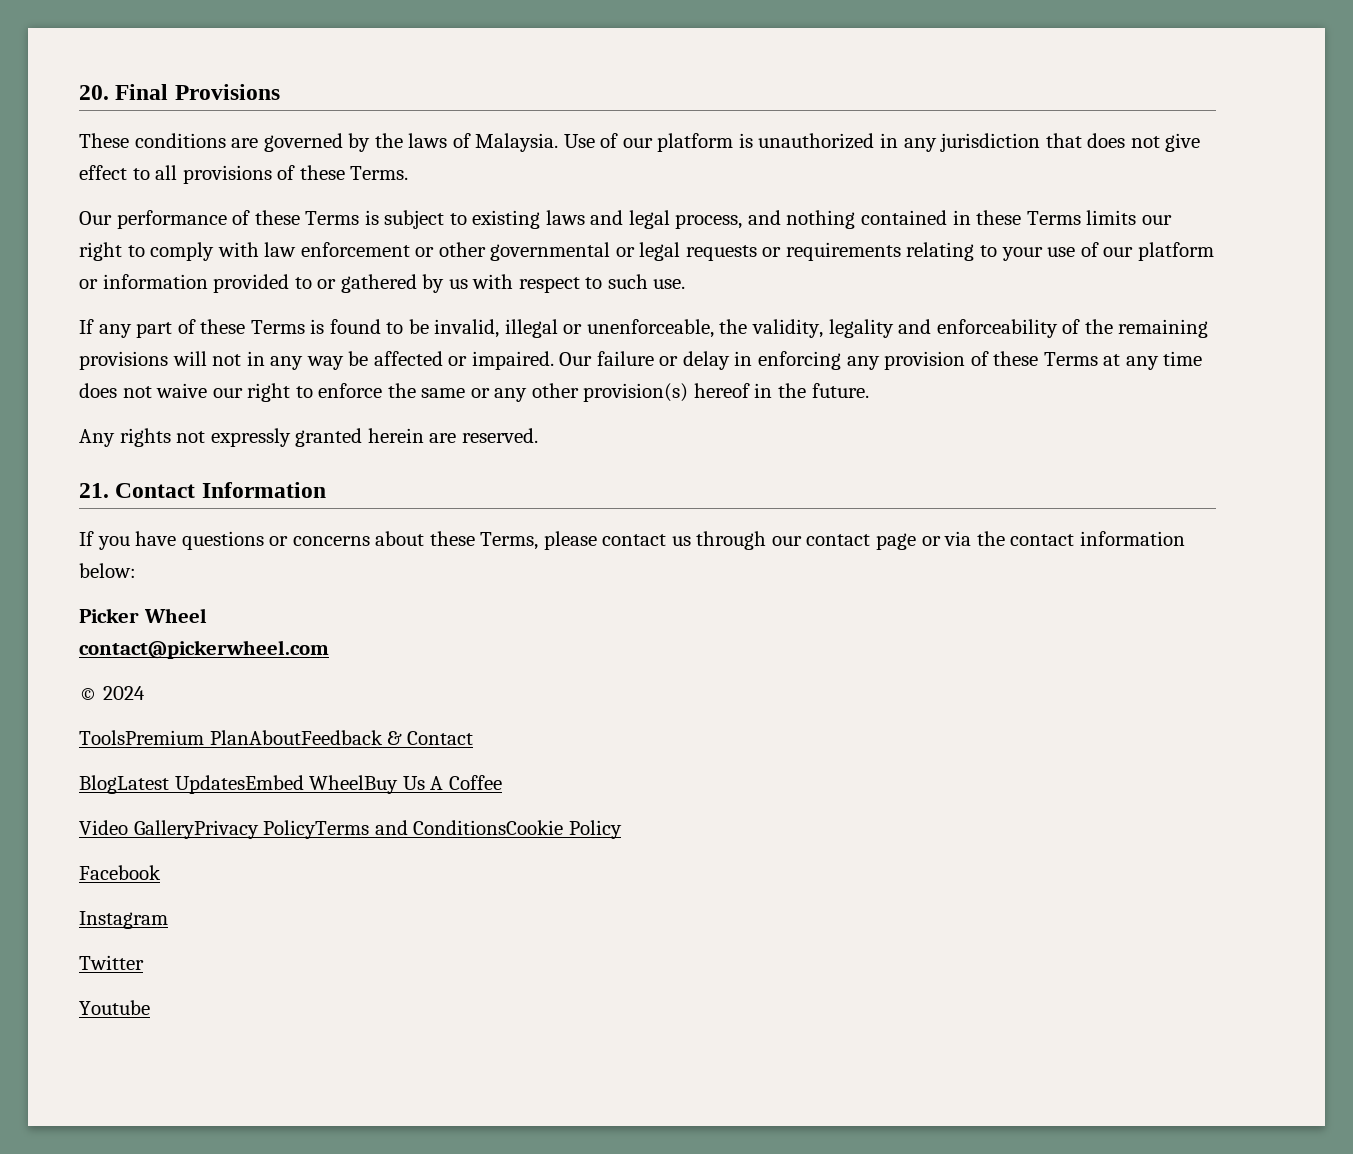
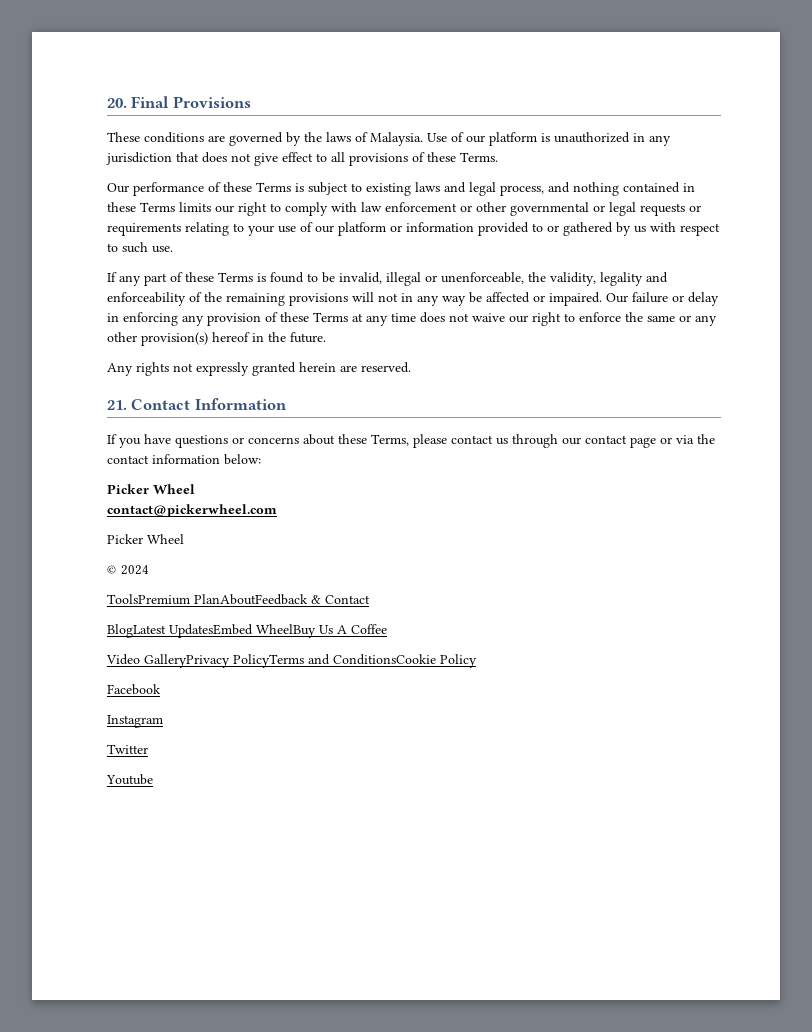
  contact@pickerwheel.com
+ Picker Wheel

